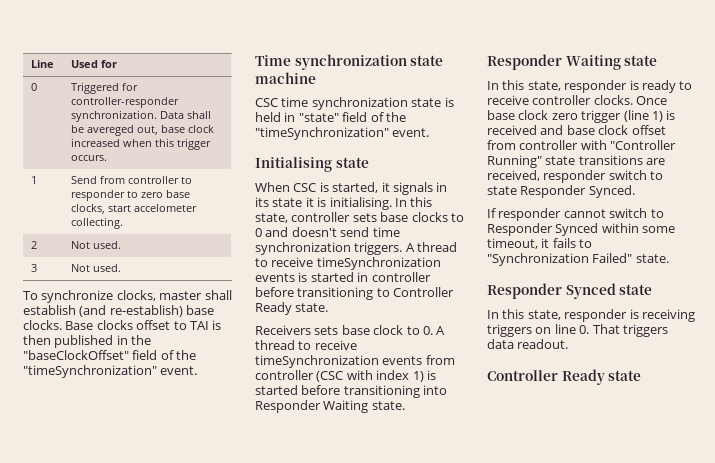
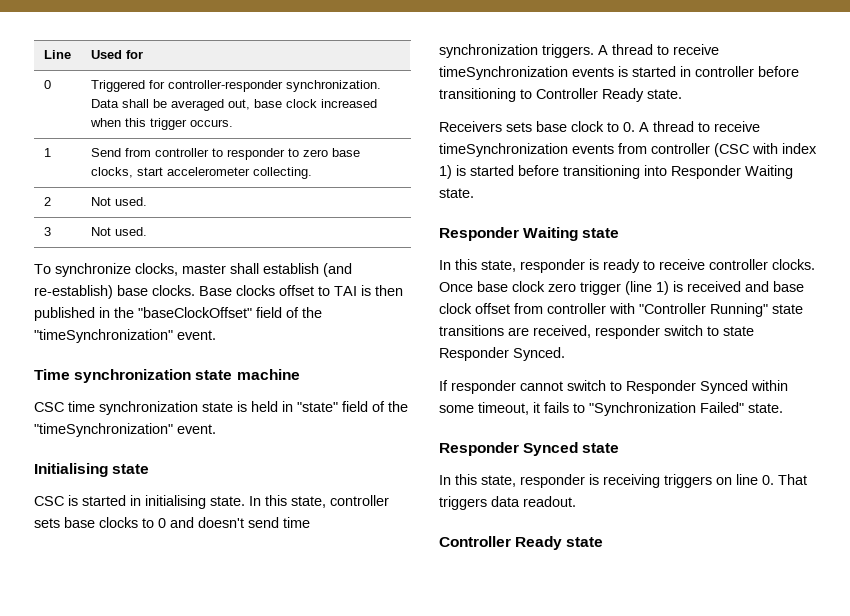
- 0 | Triggered for controller-responder synchronization. Data shall be avereged out, base clock increased when this trigger occurs.
+ 0 | Triggered for controller-responder synchronization. Data shall be averaged out, base clock increased when this trigger occurs.
- 1 | Send from controller to responder to zero base clocks, start accelometer collecting.
+ 1 | Send from controller to responder to zero base clocks, start accelerometer collecting.
- When CSC is started, it signals in its state it is initialising.
+ CSC is started in initialising state.

